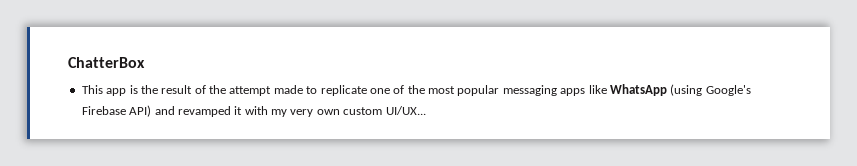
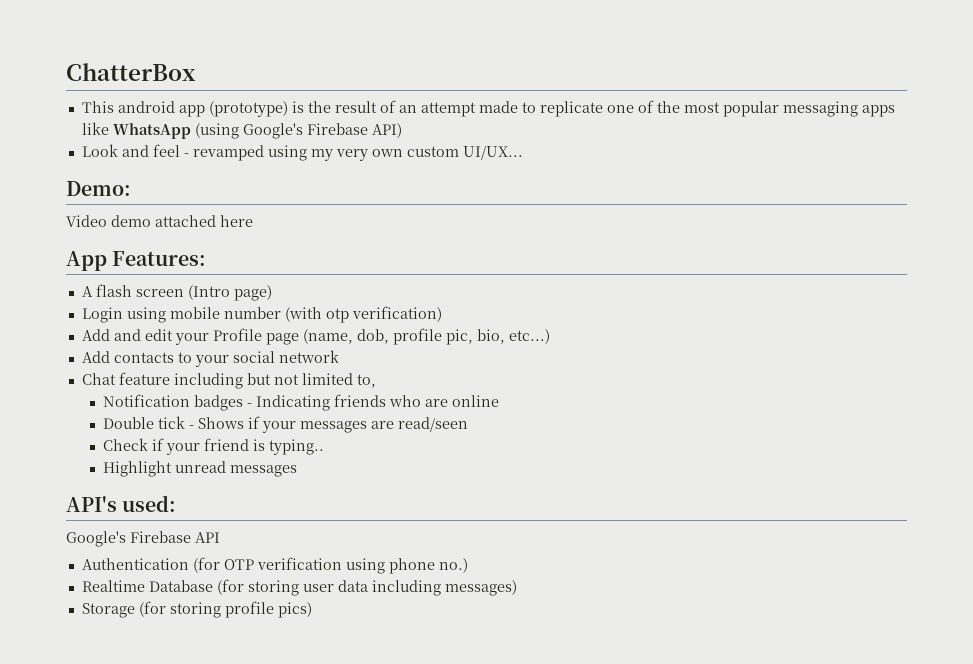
- This app is the result of the attempt made to replicate one of the most popular messaging apps like WhatsApp (using Google's Firebase API) and revamped it with my very own custom UI/UX...
+ This android app (prototype) is the result of an attempt made to replicate one of the most popular messaging apps like WhatsApp (using Google's Firebase API)
+ Look and feel - revamped using my very own custom UI/UX...
+ Demo:
+ Video demo attached here
+ App Features:
+ A flash screen (Intro page)
+ Login using mobile number (with otp verification)
+ Add and edit your Profile page (name, dob, profile pic, bio, etc...)
+ Add contacts to your social network
+ Chat feature including but not limited to,
+ Notification badges - Indicating friends who are online
+ Double tick - Shows if your messages are read/seen
+ Check if your friend is typing..
+ Highlight unread messages
+ API's used:
+ Google's Firebase API
+ Authentication (for OTP verification using phone no.)
+ Realtime Database (for storing user data including messages)
+ Storage (for storing profile pics)

